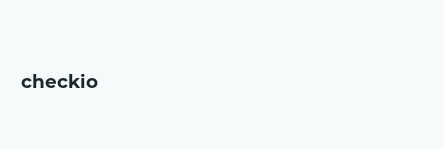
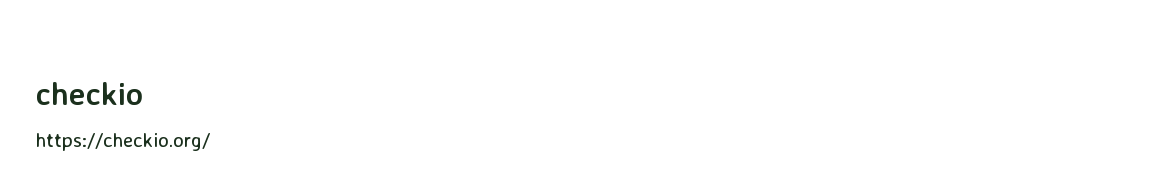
+ https://checkio.org/

